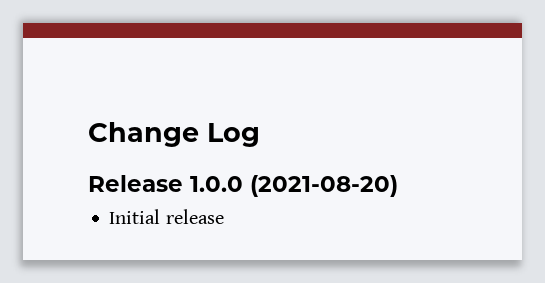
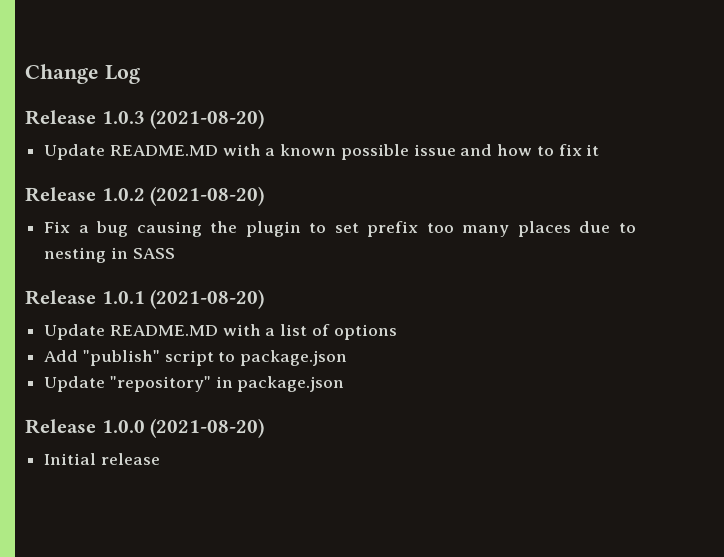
+ Release 1.0.3 (2021-08-20)
+ Update README.MD with a known possible issue and how to fix it
+ Release 1.0.2 (2021-08-20)
+ Fix a bug causing the plugin to set prefix too many places due to nesting in SASS
+ Release 1.0.1 (2021-08-20)
+ Update README.MD with a list of options
+ Add "publish" script to package.json
+ Update "repository" in package.json

